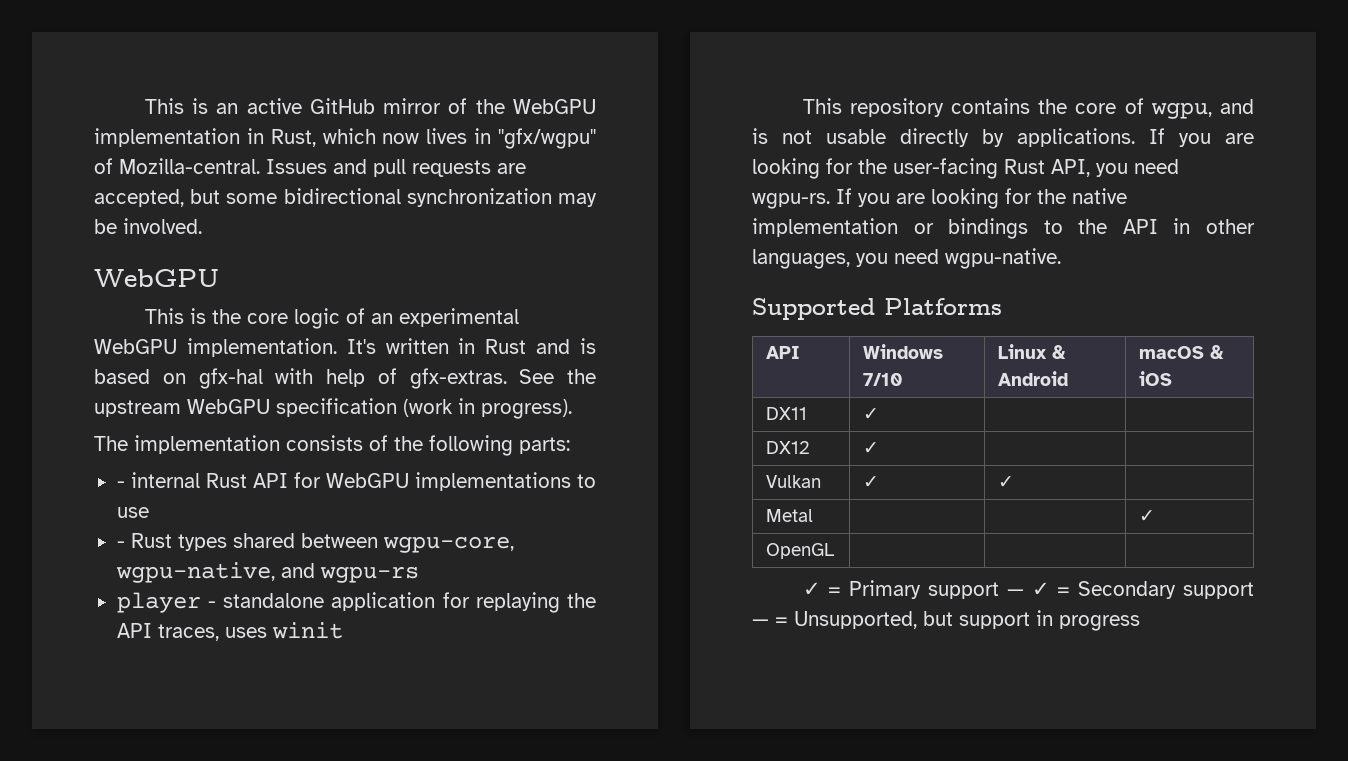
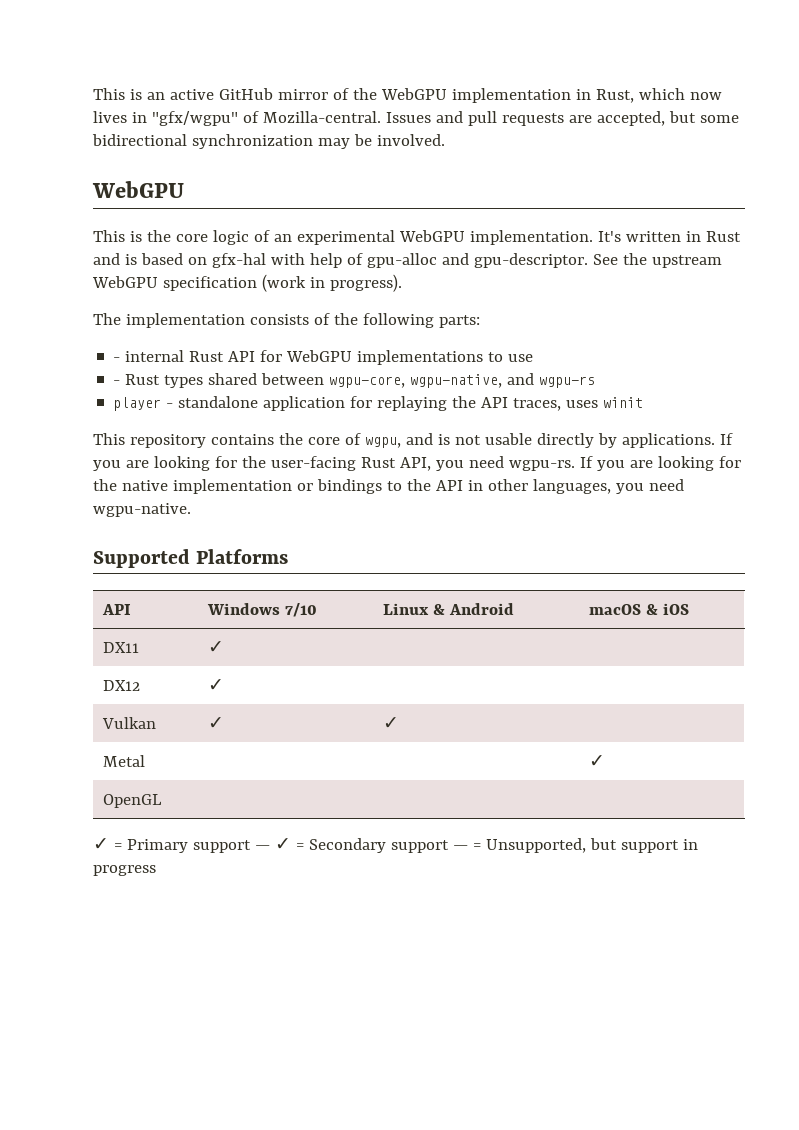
- It's written in Rust and is based on gfx-hal with help of gfx-extras.
+ It's written in Rust and is based on gfx-hal with help of gpu-alloc and gpu-descriptor.

